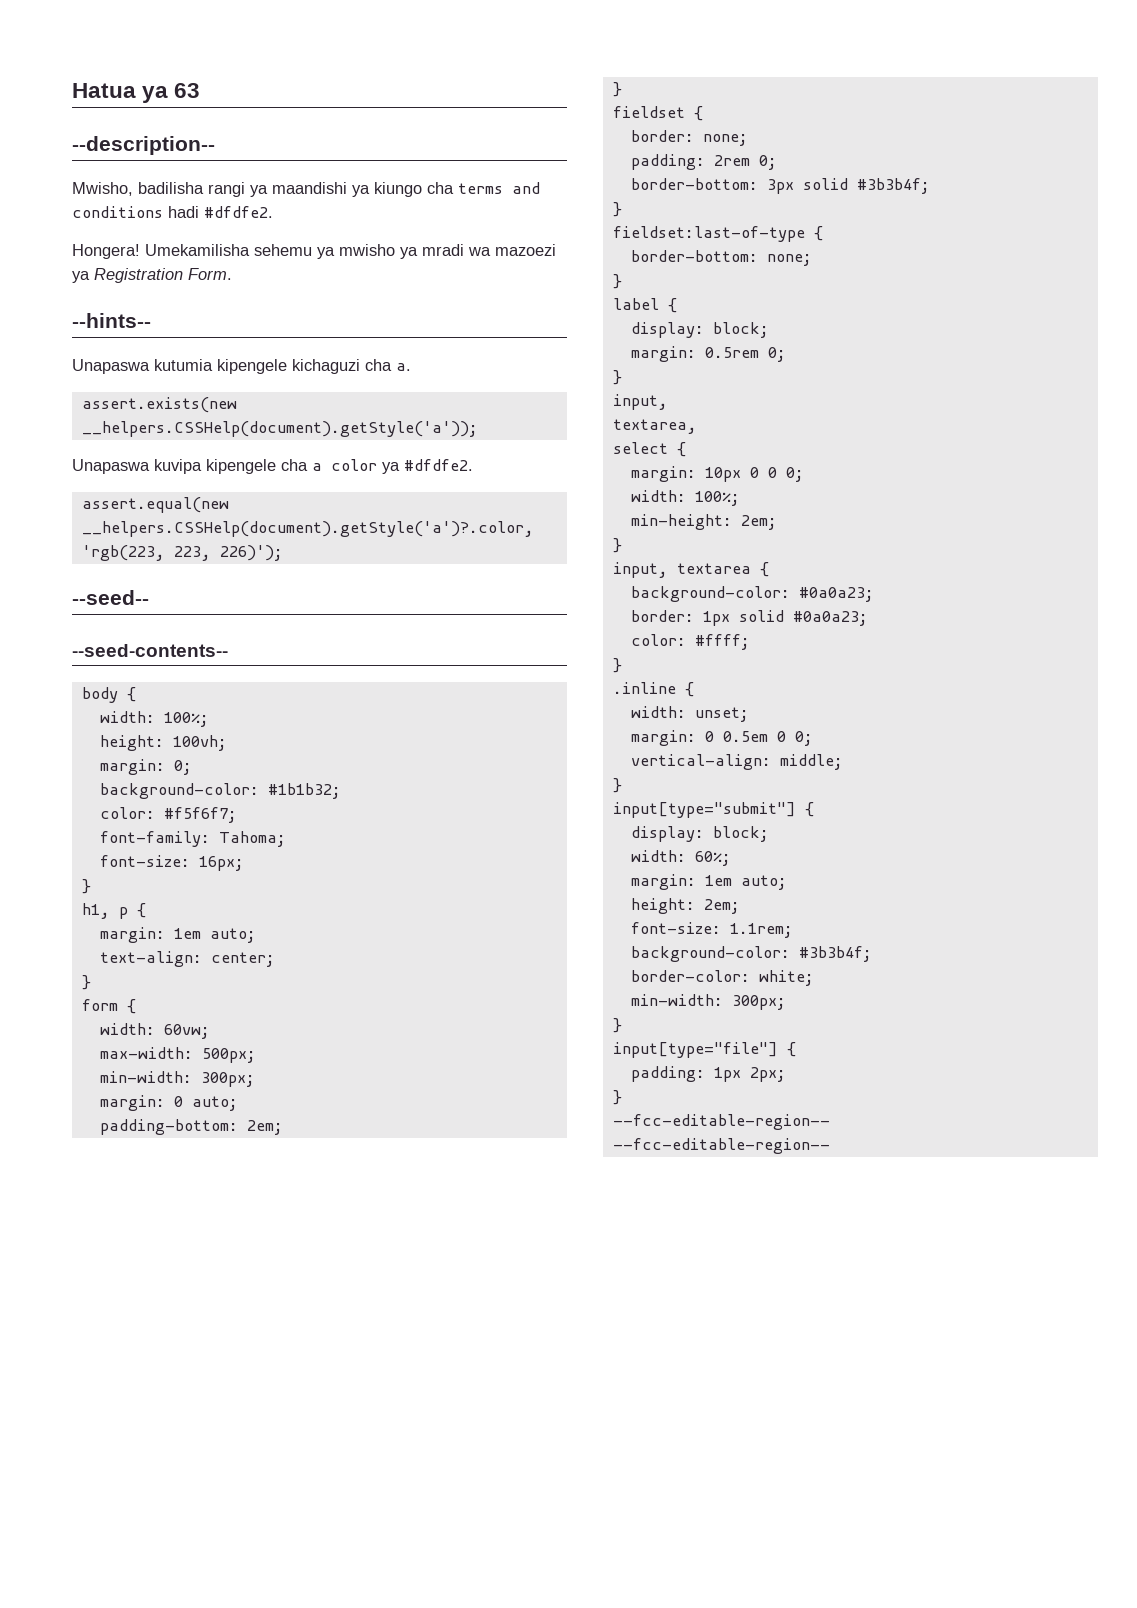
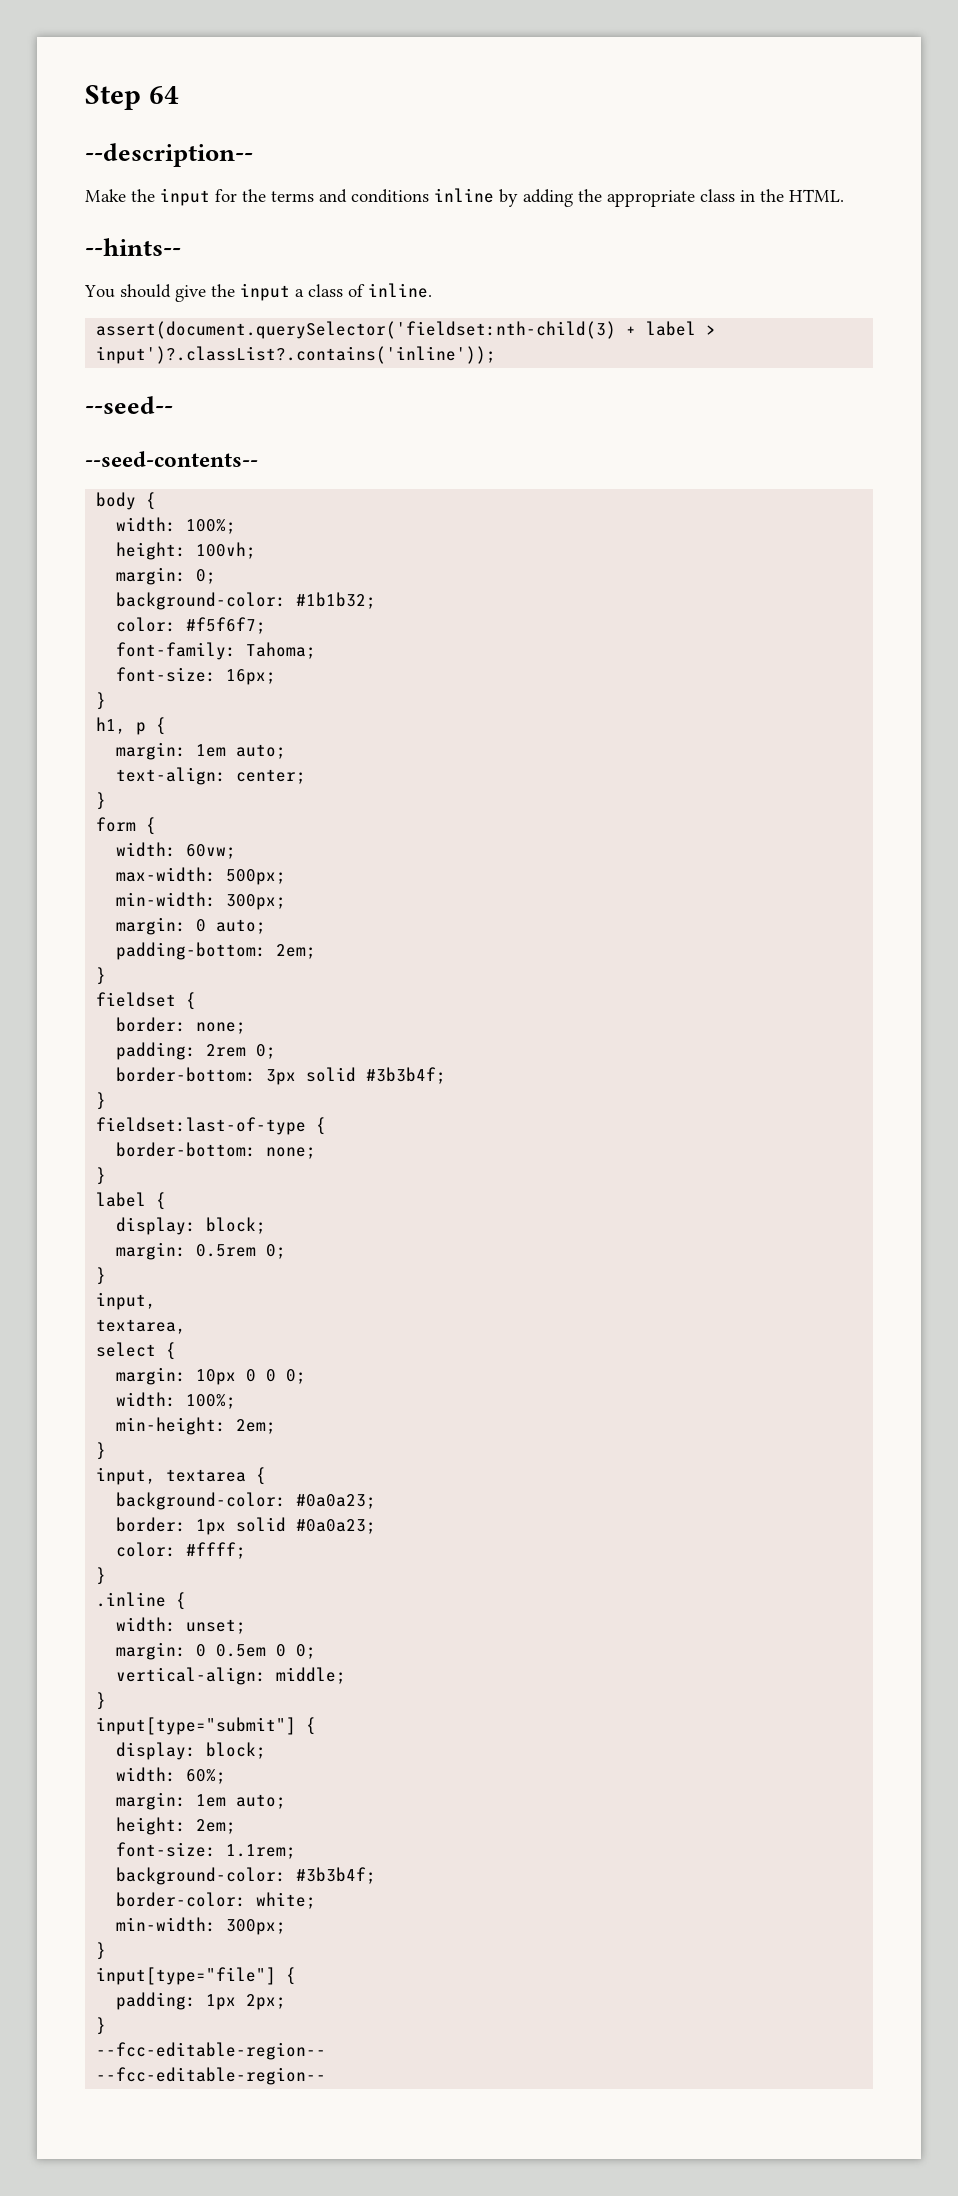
- Hatua ya 63
+ Step 64
  --description--
- Mwisho, badilisha rangi ya maandishi ya kiungo cha terms and conditions hadi #dfdfe2.
- Hongera! Umekamilisha sehemu ya mwisho ya mradi wa mazoezi ya Registration Form.
+ Make the input for the terms and conditions inline by adding the appropriate class in the HTML.
  --hints--
- Unapaswa kutumia kipengele kichaguzi cha a.
- assert.exists(new __helpers.CSSHelp(document).getStyle('a'));
- Unapaswa kuvipa kipengele cha a color ya #dfdfe2.
- assert.equal(new __helpers.CSSHelp(document).getStyle('a')?.color, 'rgb(223, 223, 226)');
+ You should give the input a class of inline.
+ assert(document.querySelector('fieldset:nth-child(3) + label > input')?.classList?.contains('inline'));

